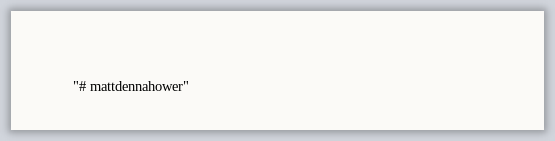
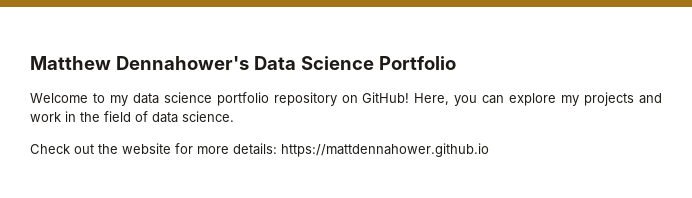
- "# mattdennahower"
+ Matthew Dennahower's Data Science Portfolio
+ Welcome to my data science portfolio repository on GitHub! Here, you can explore my projects and work in the field of data science.
+ Check out the website for more details: https://mattdennahower.github.io

